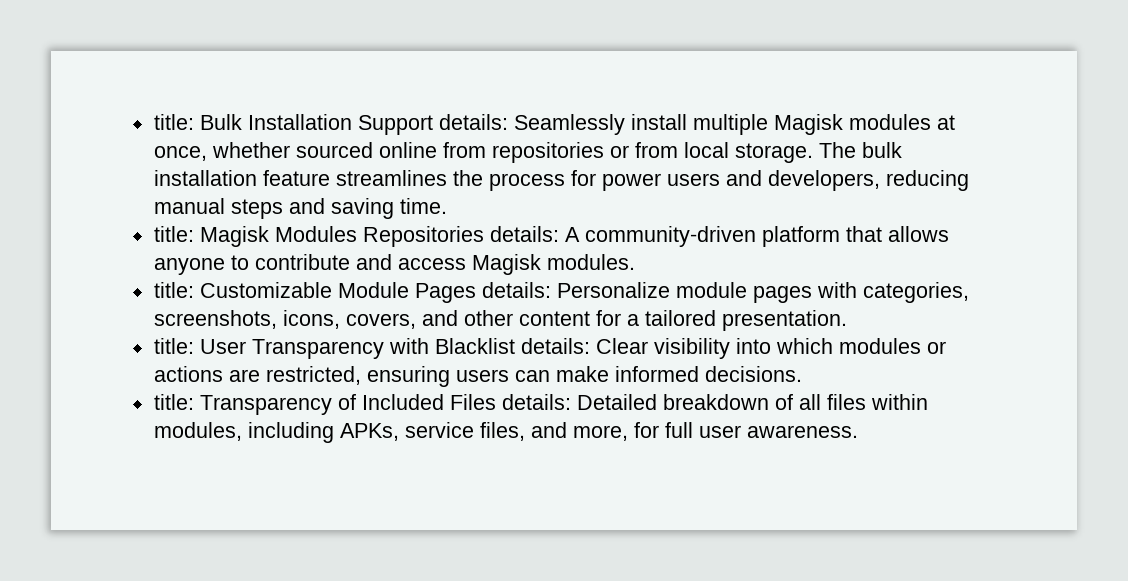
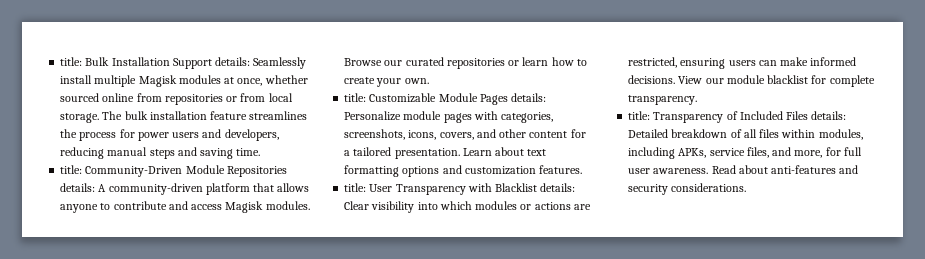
- title: Magisk Modules Repositories details: A community-driven platform that allows anyone to contribute and access Magisk modules.
+ title: Community-Driven Module Repositories details: A community-driven platform that allows anyone to contribute and access Magisk modules. Browse our curated repositories or learn how to create your own.
+ Learn about text formatting options and customization features.
+ View our module blacklist for complete transparency.
+ Read about anti-features and security considerations.

